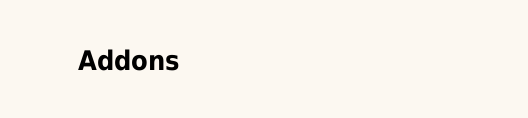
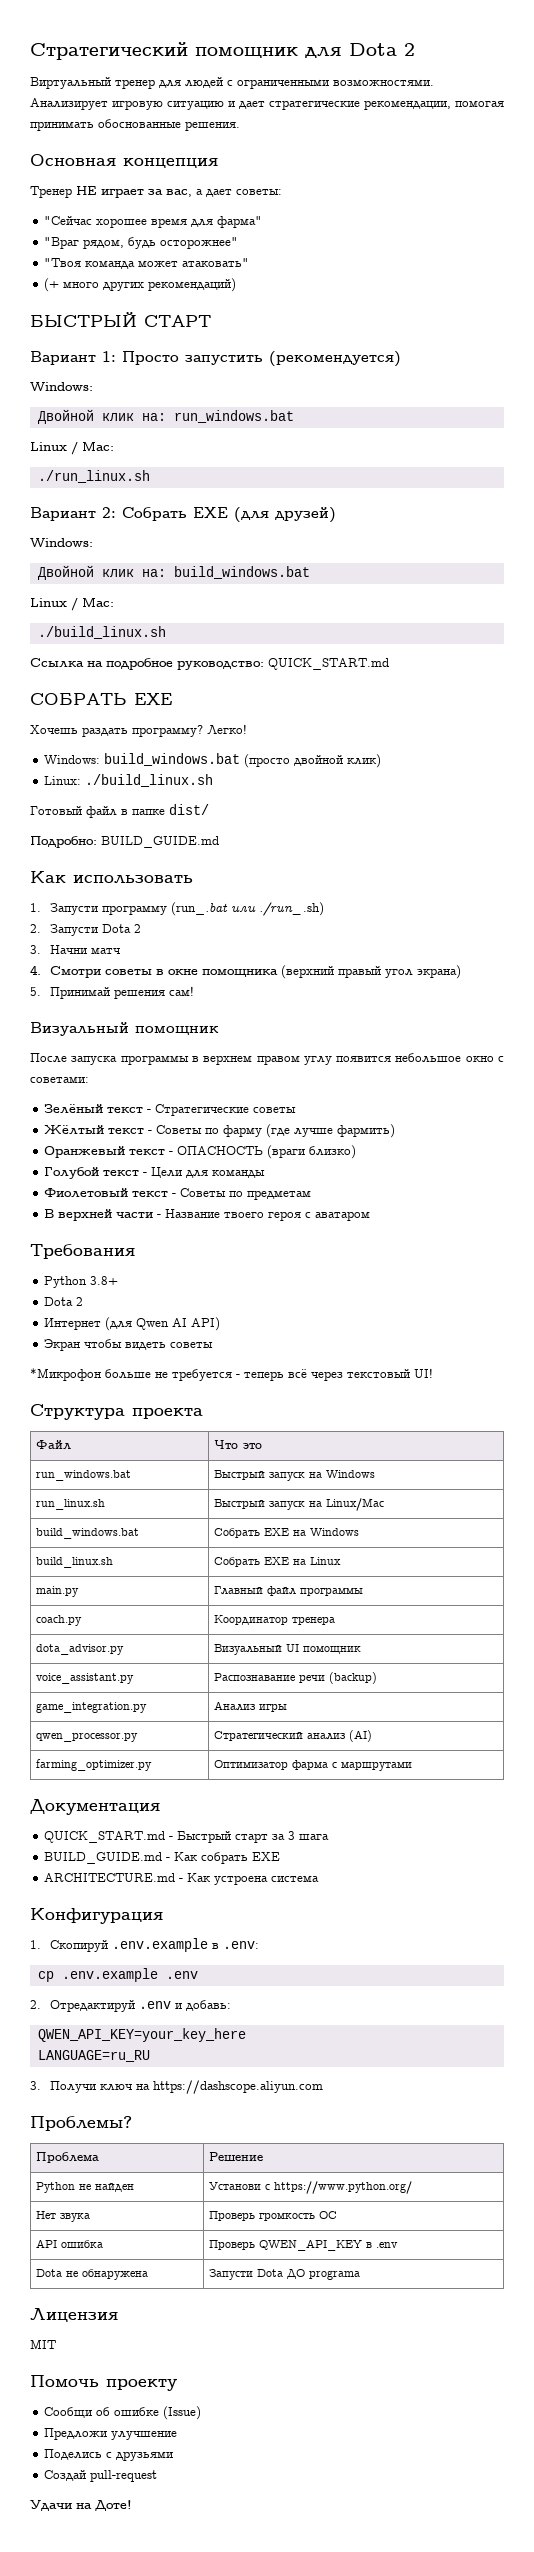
- Addons
+ Стратегический помощник для Dota 2
+ Виртуальный тренер для людей с ограниченными возможностями. Анализирует игровую ситуацию и дает стратегические рекомендации, помогая принимать обоснованные решения.
+ Основная концепция
+ Тренер НЕ играет за вас, а дает советы:
+ "Сейчас хорошее время для фарма"
+ "Враг рядом, будь осторожнее"
+ "Твоя команда может атаковать"
+ (+ много других рекомендаций)
+ БЫСТРЫЙ СТАРТ
+ Вариант 1: Просто запустить (рекомендуется)
+ Windows:
+ Двойной клик на: run_windows.bat
+ Linux / Mac:
+ ./run_linux.sh
+ Вариант 2: Собрать EXE (для друзей)
+ Windows:
+ Двойной клик на: build_windows.bat
+ Linux / Mac:
+ ./build_linux.sh
+ Ссылка на подробное руководство: QUICK_START.md
+ СОБРАТЬ EXE
+ Хочешь раздать программу? Легко!
+ Windows: build_windows.bat (просто двойной клик)
+ Linux: ./build_linux.sh
+ Готовый файл в папке dist/
+ Подробно: BUILD_GUIDE.md
+ Как использовать
+ 1. Запусти программу (run_.bat или ./run_.sh)
+ 2. Запусти Dota 2
+ 3. Начни матч
+ 4. Смотри советы в окне помощника (верхний правый угол экрана)
+ 5. Принимай решения сам!
+ Визуальный помощник
+ После запуска программы в верхнем правом углу появится небольшое окно с советами:
+ Зелёный текст - Стратегические советы
+ Жёлтый текст - Советы по фарму (где лучше фармить)
+ Оранжевый текст - ОПАСНОСТЬ (враги близко)
+ Голубой текст - Цели для команды
+ Фиолетовый текст - Советы по предметам
+ В верхней части - Название твоего героя с аватаром
+ Требования
+ Python 3.8+
+ Dota 2
+ Интернет (для Qwen AI API)
+ Экран чтобы видеть советы
+ *Микрофон больше не требуется - теперь всё через текстовый UI!
+ Структура проекта
+ Файл | Что это
+ run_windows.bat | Быстрый запуск на Windows
+ run_linux.sh | Быстрый запуск на Linux/Mac
+ build_windows.bat | Собрать EXE на Windows
+ build_linux.sh | Собрать EXE на Linux
+ main.py | Главный файл программы
+ coach.py | Координатор тренера
+ dota_advisor.py | Визуальный UI помощник
+ voice_assistant.py | Распознавание речи (backup)
+ game_integration.py | Анализ игры
+ qwen_processor.py | Стратегический анализ (AI)
+ farming_optimizer.py | Оптимизатор фарма с маршрутами
+ Документация
+ QUICK_START.md - Быстрый старт за 3 шага
+ BUILD_GUIDE.md - Как собрать EXE
+ ARCHITECTURE.md - Как устроена система
+ Конфигурация
+ 1. Скопируй .env.example в .env:
+ cp .env.example .env
+ 2. Отредактируй .env и добавь:
+ QWEN_API_KEY=your_key_here
+ LANGUAGE=ru_RU
+ 3. Получи ключ на https://dashscope.aliyun.com
+ Проблемы?
+ Проблема | Решение
+ Python не найден | Установи с https://www.python.org/
+ Нет звука | Проверь громкость ОС
+ API ошибка | Проверь QWEN_API_KEY в .env
+ Dota не обнаружена | Запусти Dota ДО programa
+ Лицензия
+ MIT
+ Помочь проекту
+ Сообщи об ошибке (Issue)
+ Предложи улучшение
+ Поделись с друзьями
+ Создай pull-request
+ Удачи на Доте!

